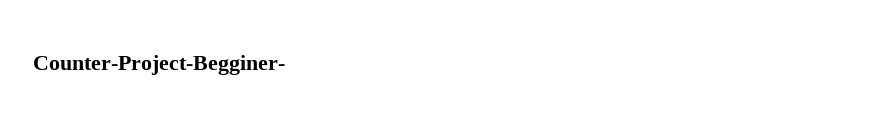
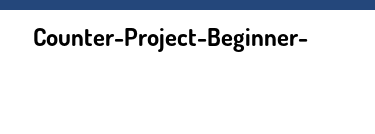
- Counter-Project-Begginer-
+ Counter-Project-Beginner-

